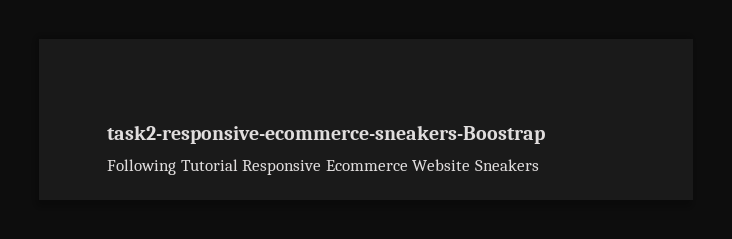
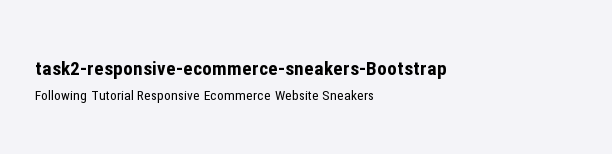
- task2-responsive-ecommerce-sneakers-Boostrap
+ task2-responsive-ecommerce-sneakers-Bootstrap

